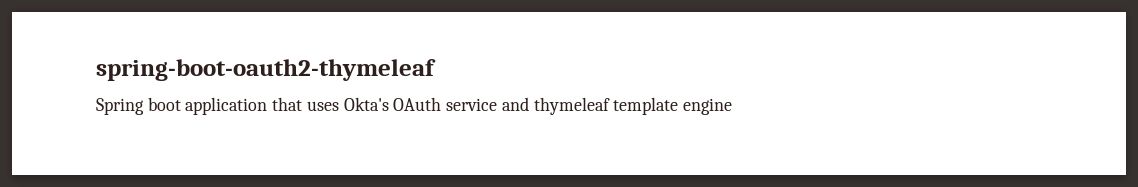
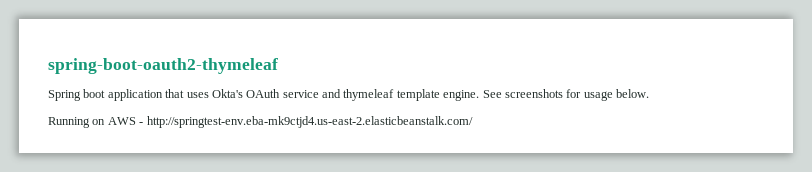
- Spring boot application that uses Okta's OAuth service and thymeleaf template engine
+ Spring boot application that uses Okta's OAuth service and thymeleaf template engine. See screenshots for usage below.
+ Running on AWS - http://springtest-env.eba-mk9ctjd4.us-east-2.elasticbeanstalk.com/

